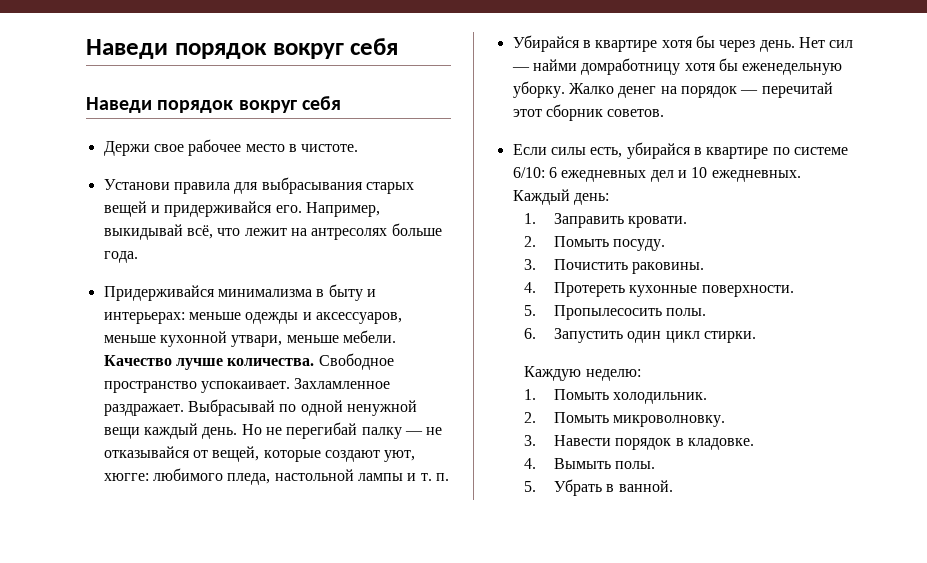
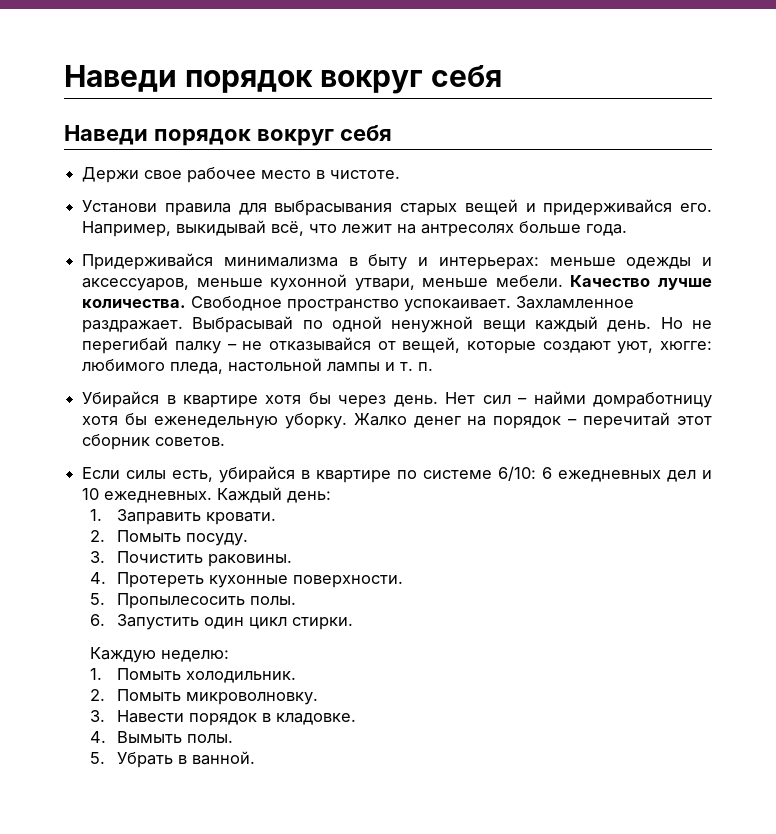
- Но не перегибай палку — не отказывайся от вещей, которые создают уют, хюгге: любимого пледа, настольной лампы и т. п.
+ Но не перегибай палку – не отказывайся от вещей, которые создают уют, хюгге: любимого пледа, настольной лампы и т. п.
- Нет сил — найми домработницу хотя бы еженедельную уборку.
+ Нет сил – найми домработницу хотя бы еженедельную уборку.
- Жалко денег на порядок — перечитай этот сборник советов.
+ Жалко денег на порядок – перечитай этот сборник советов.

